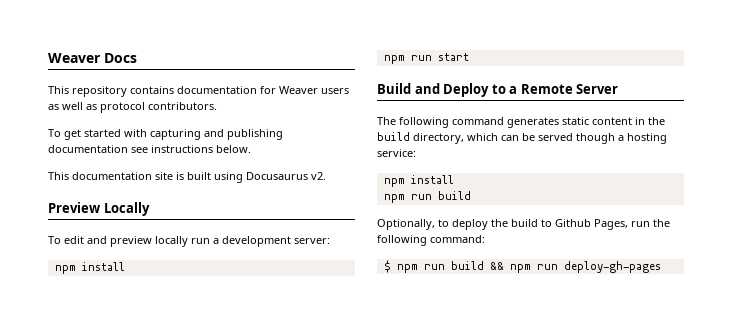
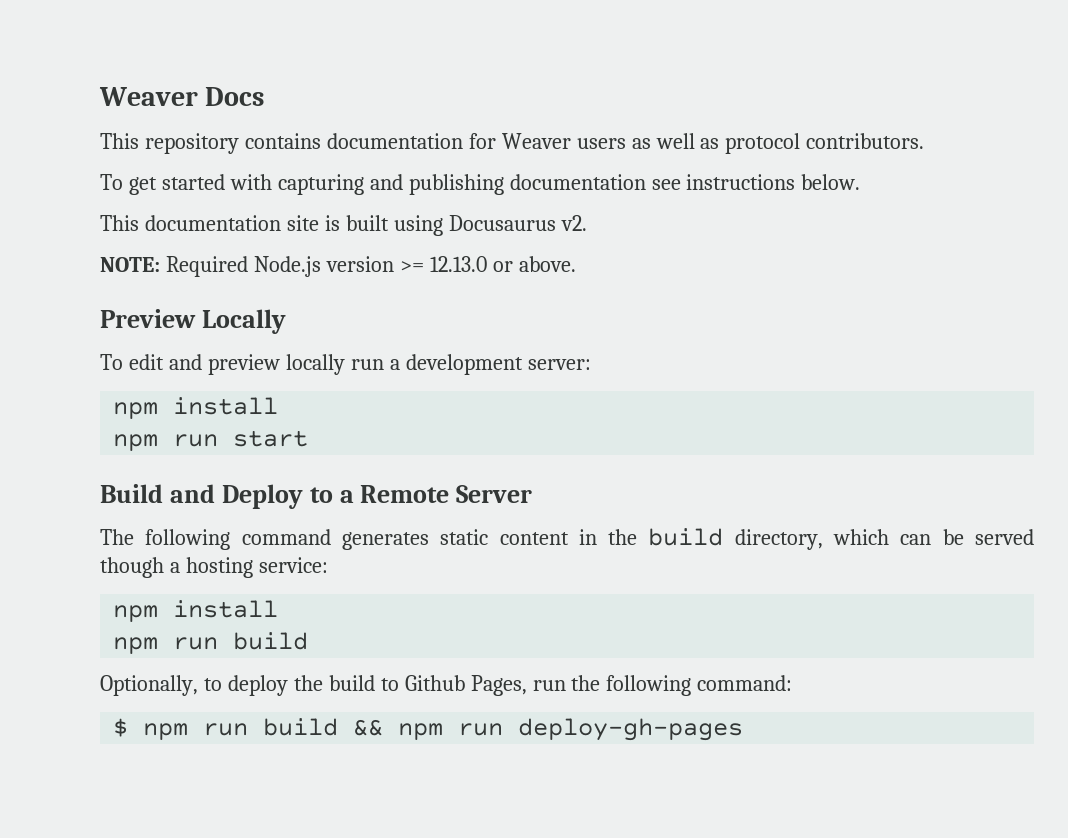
+ NOTE: Required Node.js version >= 12.13.0 or above.

